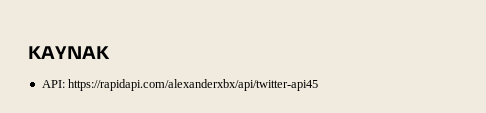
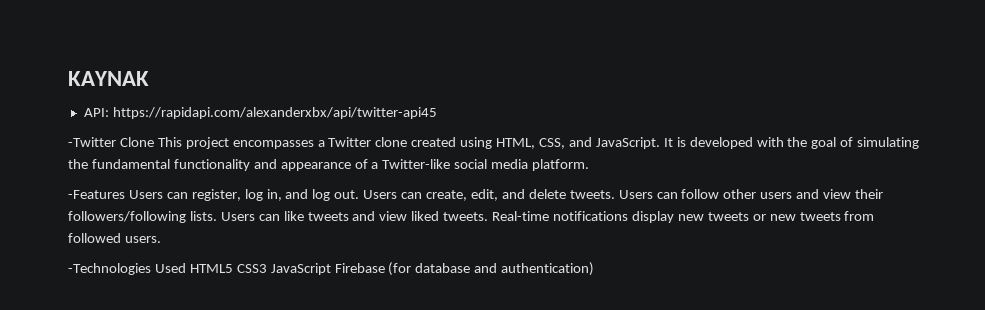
+ -Twitter Clone This project encompasses a Twitter clone created using HTML, CSS, and JavaScript. It is developed with the goal of simulating the fundamental functionality and appearance of a Twitter-like social media platform.
+ -Features Users can register, log in, and log out. Users can create, edit, and delete tweets. Users can follow other users and view their followers/following lists. Users can like tweets and view liked tweets. Real-time notifications display new tweets or new tweets from followed users.
+ -Technologies Used HTML5 CSS3 JavaScript Firebase (for database and authentication)

